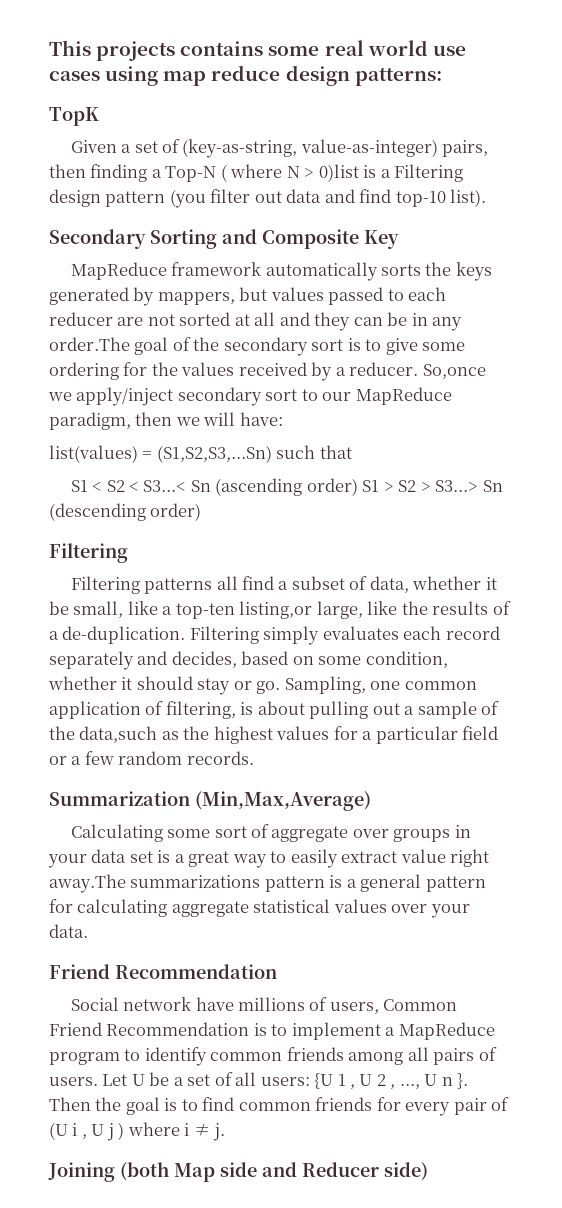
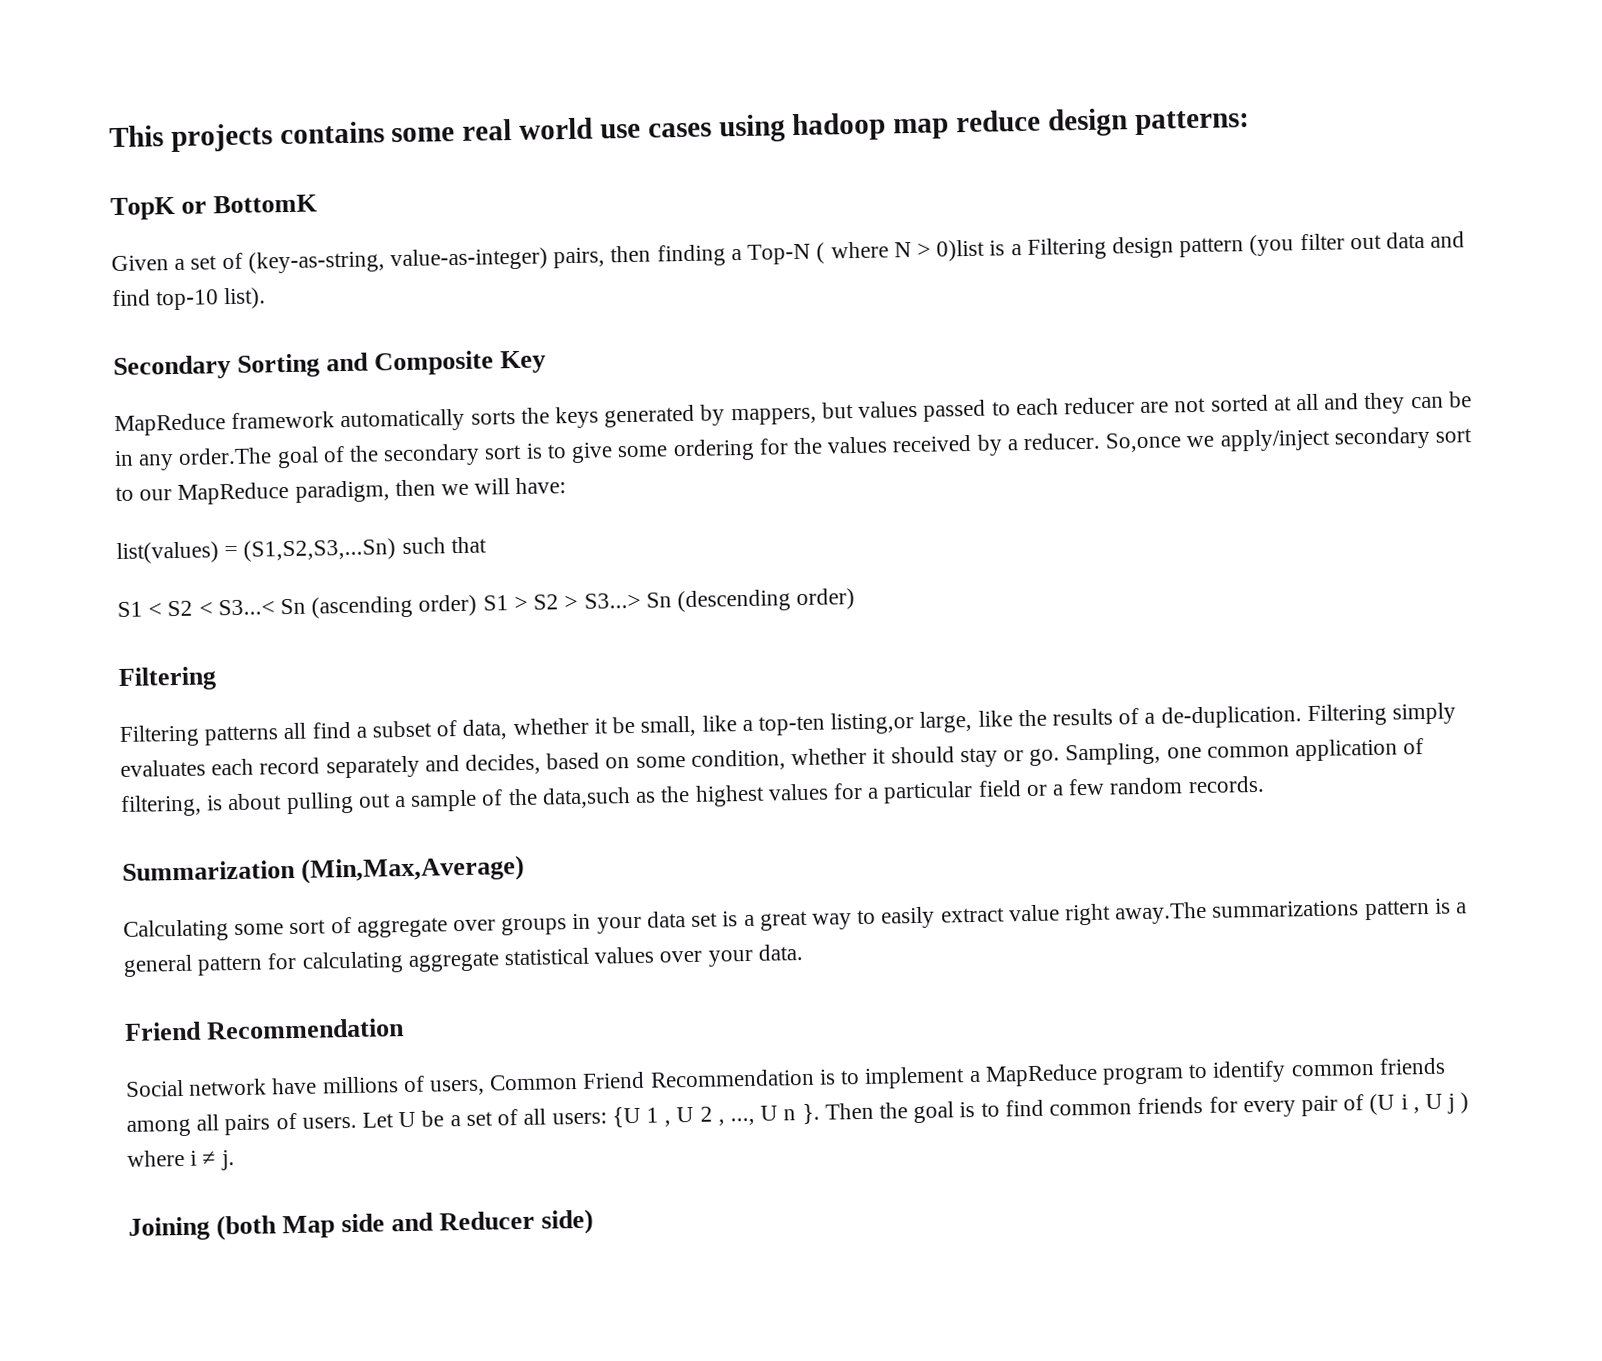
- This projects contains some real world use cases using map reduce design patterns:
+ This projects contains some real world use cases using hadoop map reduce design patterns:
- TopK
+ TopK or BottomK

